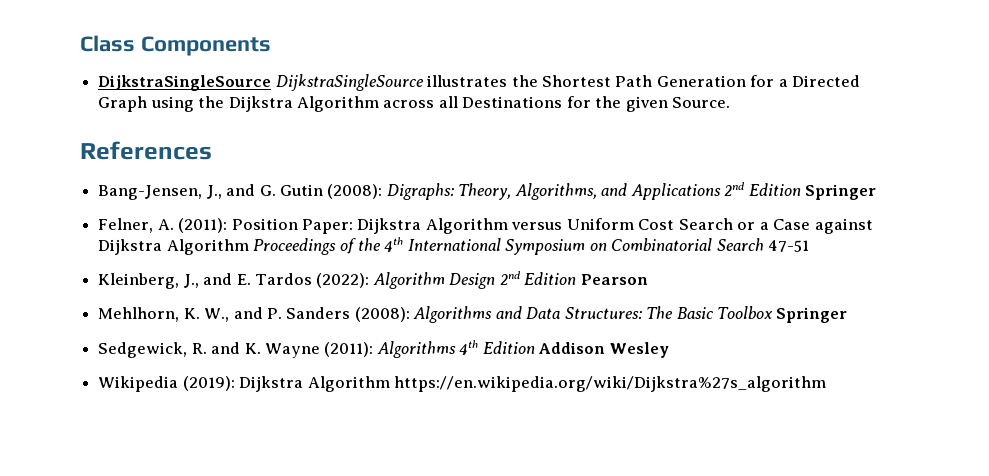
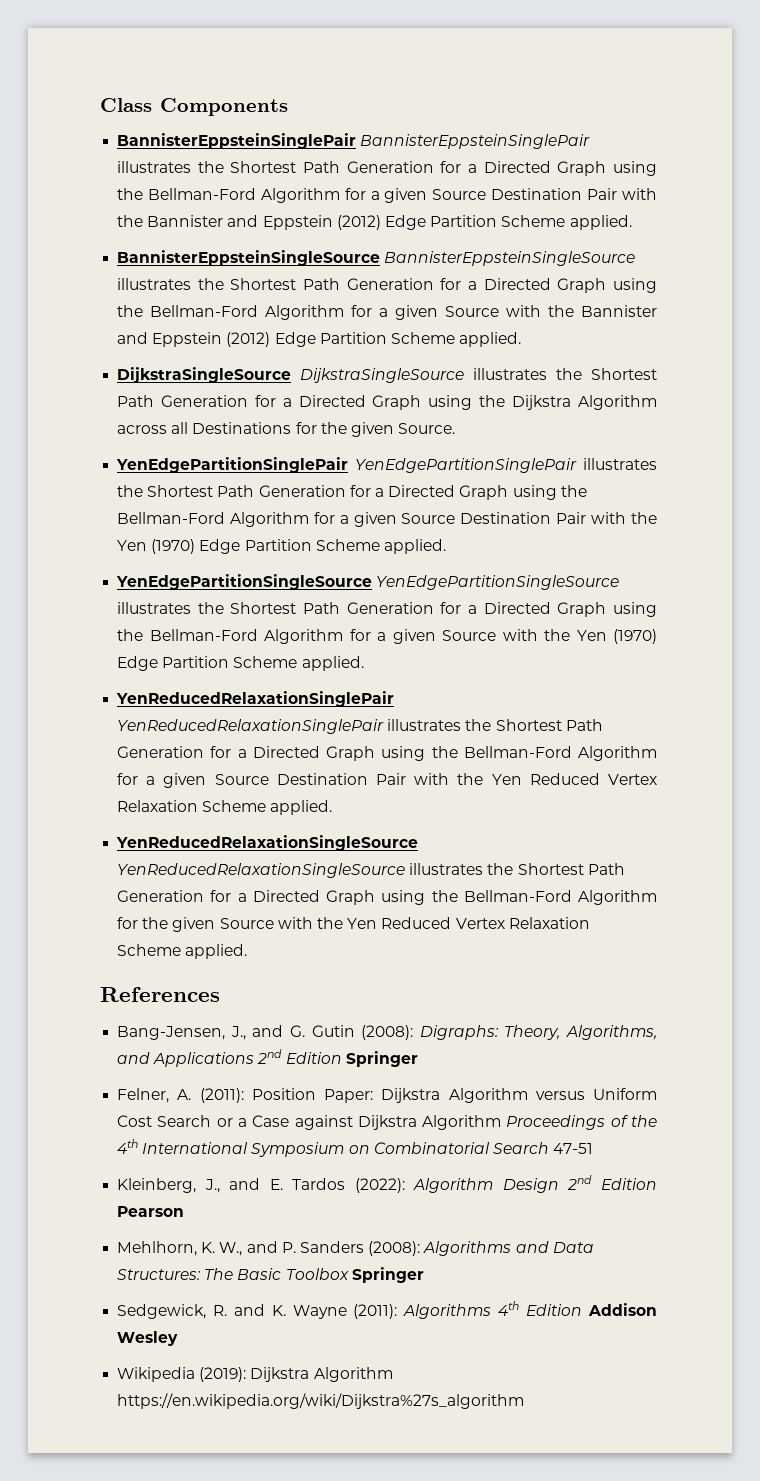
+ BannisterEppsteinSinglePair BannisterEppsteinSinglePair illustrates the Shortest Path Generation for a Directed Graph using the Bellman-Ford Algorithm for a given Source Destination Pair with the Bannister and Eppstein (2012) Edge Partition Scheme applied.
+ BannisterEppsteinSingleSource BannisterEppsteinSingleSource illustrates the Shortest Path Generation for a Directed Graph using the Bellman-Ford Algorithm for a given Source with the Bannister and Eppstein (2012) Edge Partition Scheme applied.
+ YenEdgePartitionSinglePair YenEdgePartitionSinglePair illustrates the Shortest Path Generation for a Directed Graph using the Bellman-Ford Algorithm for a given Source Destination Pair with the Yen (1970) Edge Partition Scheme applied.
+ YenEdgePartitionSingleSource YenEdgePartitionSingleSource illustrates the Shortest Path Generation for a Directed Graph using the Bellman-Ford Algorithm for a given Source with the Yen (1970) Edge Partition Scheme applied.
+ YenReducedRelaxationSinglePair YenReducedRelaxationSinglePair illustrates the Shortest Path Generation for a Directed Graph using the Bellman-Ford Algorithm for a given Source Destination Pair with the Yen Reduced Vertex Relaxation Scheme applied.
+ YenReducedRelaxationSingleSource YenReducedRelaxationSingleSource illustrates the Shortest Path Generation for a Directed Graph using the Bellman-Ford Algorithm for the given Source with the Yen Reduced Vertex Relaxation Scheme applied.

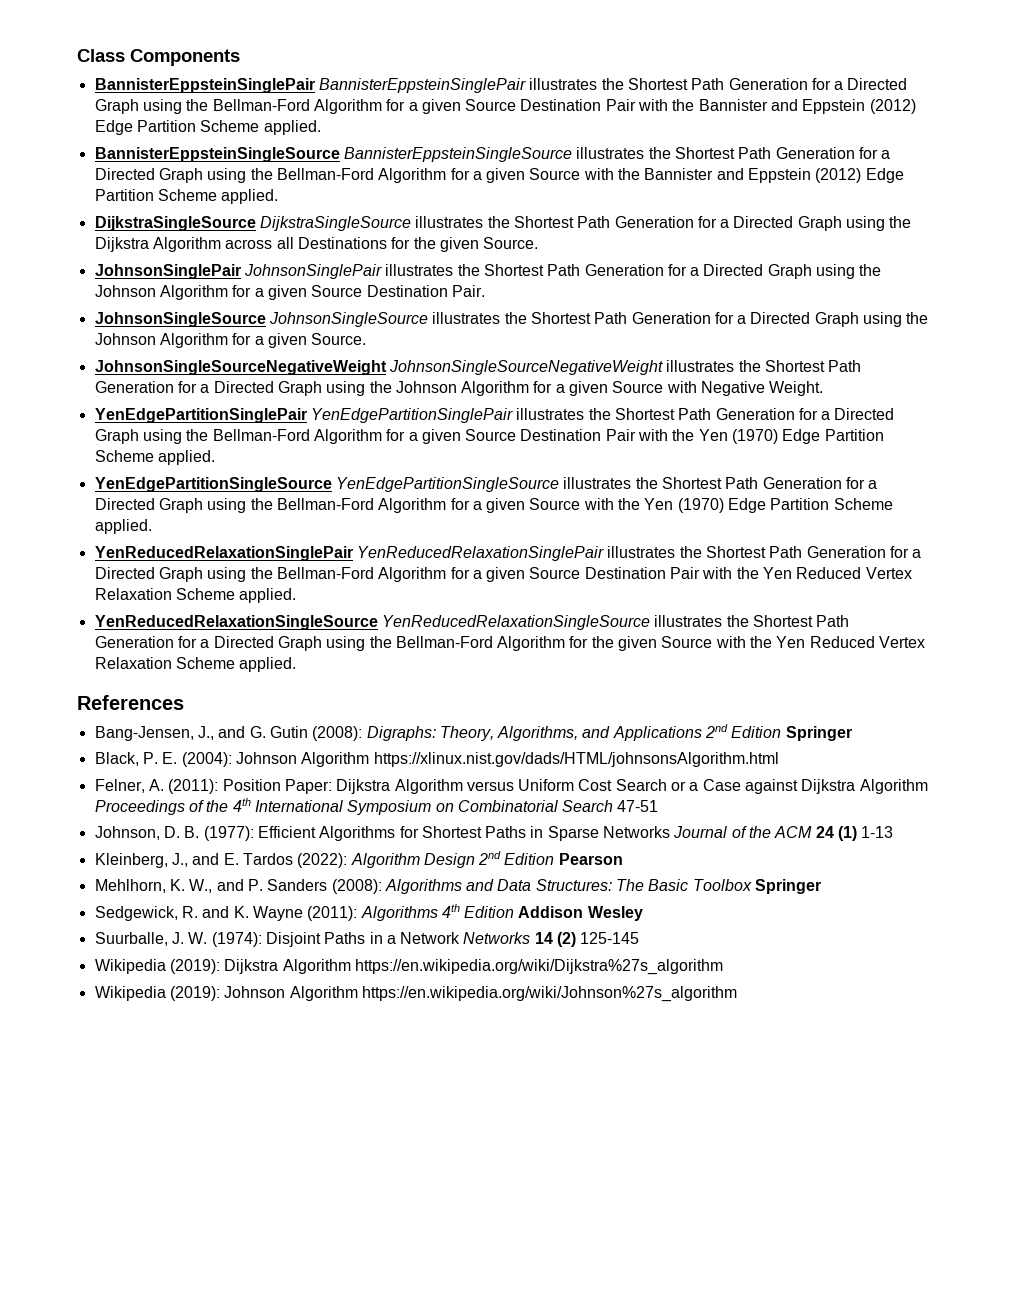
+ JohnsonSinglePair JohnsonSinglePair illustrates the Shortest Path Generation for a Directed Graph using the Johnson Algorithm for a given Source Destination Pair.
+ JohnsonSingleSource JohnsonSingleSource illustrates the Shortest Path Generation for a Directed Graph using the Johnson Algorithm for a given Source.
+ JohnsonSingleSourceNegativeWeight JohnsonSingleSourceNegativeWeight illustrates the Shortest Path Generation for a Directed Graph using the Johnson Algorithm for a given Source with Negative Weight.
+ Black, P. E. (2004): Johnson Algorithm https://xlinux.nist.gov/dads/HTML/johnsonsAlgorithm.html
+ Johnson, D. B. (1977): Efficient Algorithms for Shortest Paths in Sparse Networks Journal of the ACM 24 (1) 1-13
+ Suurballe, J. W. (1974): Disjoint Paths in a Network Networks 14 (2) 125-145
+ Wikipedia (2019): Johnson Algorithm https://en.wikipedia.org/wiki/Johnson%27s_algorithm

